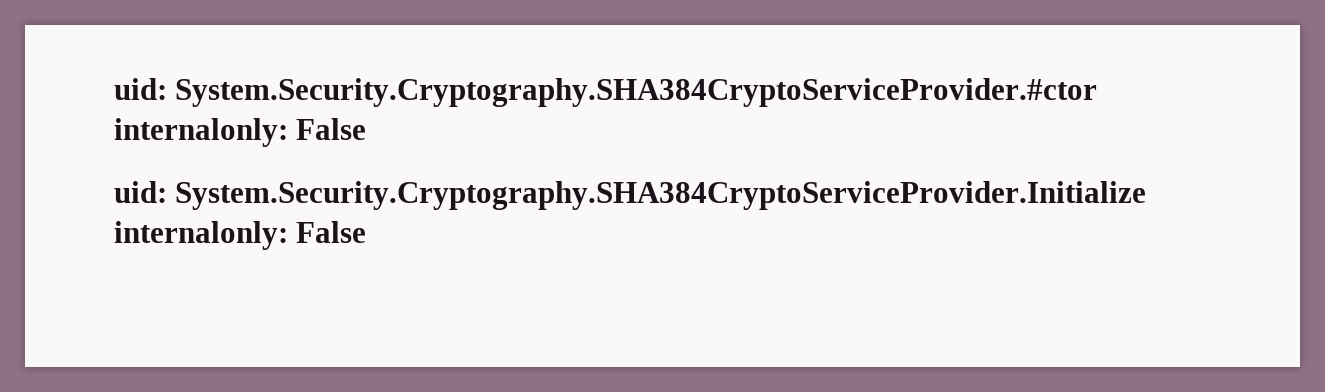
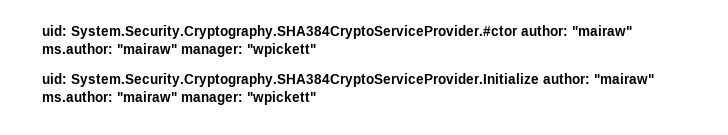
- uid: System.Security.Cryptography.SHA384CryptoServiceProvider.#ctor internalonly: False
- uid: System.Security.Cryptography.SHA384CryptoServiceProvider.Initialize internalonly: False
+ uid: System.Security.Cryptography.SHA384CryptoServiceProvider.#ctor author: "mairaw" ms.author: "mairaw" manager: "wpickett"
+ uid: System.Security.Cryptography.SHA384CryptoServiceProvider.Initialize author: "mairaw" ms.author: "mairaw" manager: "wpickett"

